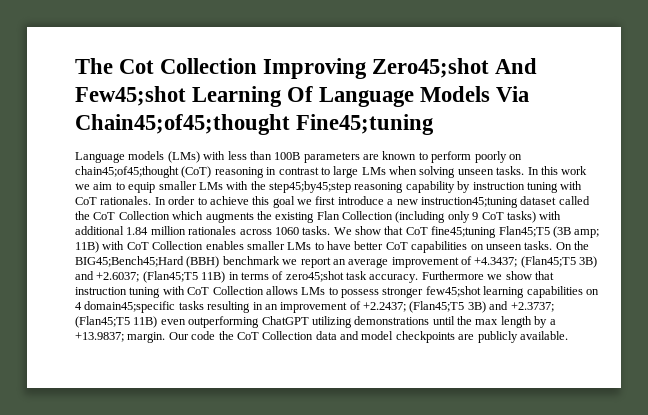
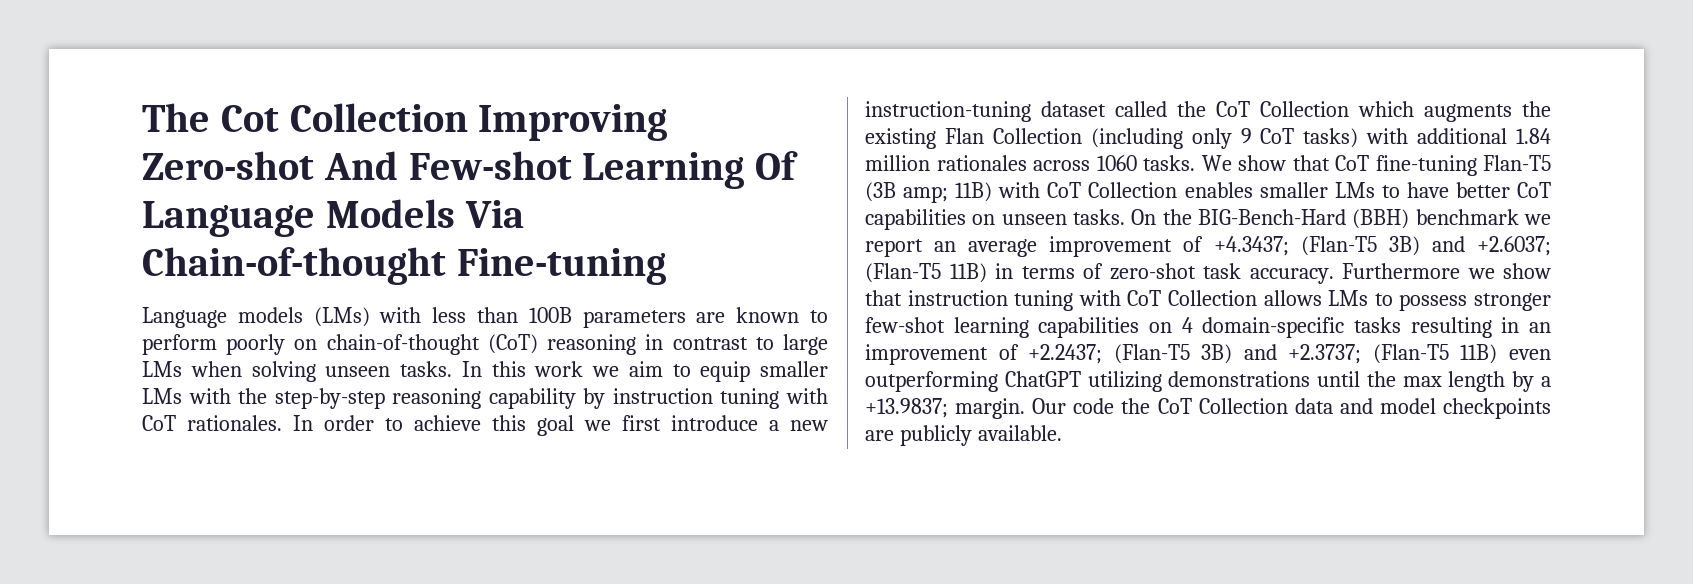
- The Cot Collection Improving Zero45;shot And Few45;shot Learning Of Language Models Via Chain45;of45;thought Fine45;tuning
+ The Cot Collection Improving Zero-shot And Few-shot Learning Of Language Models Via Chain-of-thought Fine-tuning
- Language models (LMs) with less than 100B parameters are known to perform poorly on chain45;of45;thought (CoT) reasoning in contrast to large LMs when solving unseen tasks.
+ Language models (LMs) with less than 100B parameters are known to perform poorly on chain-of-thought (CoT) reasoning in contrast to large LMs when solving unseen tasks.
- In this work we aim to equip smaller LMs with the step45;by45;step reasoning capability by instruction tuning with CoT rationales.
+ In this work we aim to equip smaller LMs with the step-by-step reasoning capability by instruction tuning with CoT rationales.
- In order to achieve this goal we first introduce a new instruction45;tuning dataset called the CoT Collection which augments the existing Flan Collection (including only 9 CoT tasks) with additional 1.84 million rationales across 1060 tasks.
+ In order to achieve this goal we first introduce a new instruction-tuning dataset called the CoT Collection which augments the existing Flan Collection (including only 9 CoT tasks) with additional 1.84 million rationales across 1060 tasks.
- We show that CoT fine45;tuning Flan45;T5 (3B amp; 11B) with CoT Collection enables smaller LMs to have better CoT capabilities on unseen tasks.
+ We show that CoT fine-tuning Flan-T5 (3B amp; 11B) with CoT Collection enables smaller LMs to have better CoT capabilities on unseen tasks.
- On the BIG45;Bench45;Hard (BBH) benchmark we report an average improvement of +4.3437; (Flan45;T5 3B) and +2.6037; (Flan45;T5 11B) in terms of zero45;shot task accuracy.
+ On the BIG-Bench-Hard (BBH) benchmark we report an average improvement of +4.3437; (Flan-T5 3B) and +2.6037; (Flan-T5 11B) in terms of zero-shot task accuracy.
- Furthermore we show that instruction tuning with CoT Collection allows LMs to possess stronger few45;shot learning capabilities on 4 domain45;specific tasks resulting in an improvement of +2.2437; (Flan45;T5 3B) and +2.3737; (Flan45;T5 11B) even outperforming ChatGPT utilizing demonstrations until the max length by a +13.9837; margin.
+ Furthermore we show that instruction tuning with CoT Collection allows LMs to possess stronger few-shot learning capabilities on 4 domain-specific tasks resulting in an improvement of +2.2437; (Flan-T5 3B) and +2.3737; (Flan-T5 11B) even outperforming ChatGPT utilizing demonstrations until the max length by a +13.9837; margin.

